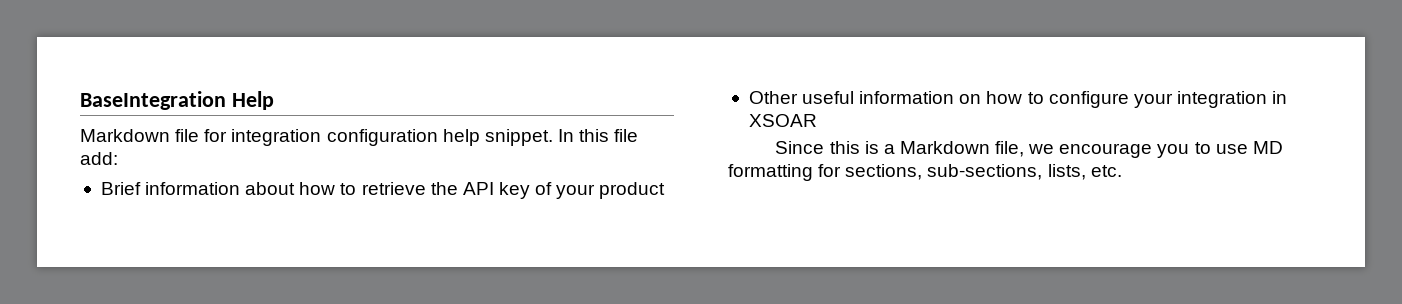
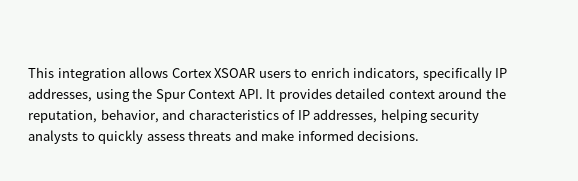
- BaseIntegration Help
- Markdown file for integration configuration help snippet. In this file add:
- Brief information about how to retrieve the API key of your product
- Other useful information on how to configure your integration in XSOAR
- Since this is a Markdown file, we encourage you to use MD formatting for sections, sub-sections, lists, etc.
+ This integration allows Cortex XSOAR users to enrich indicators, specifically IP addresses, using the Spur Context API. It provides detailed context around the reputation, behavior, and characteristics of IP addresses, helping security analysts to quickly assess threats and make informed decisions.

